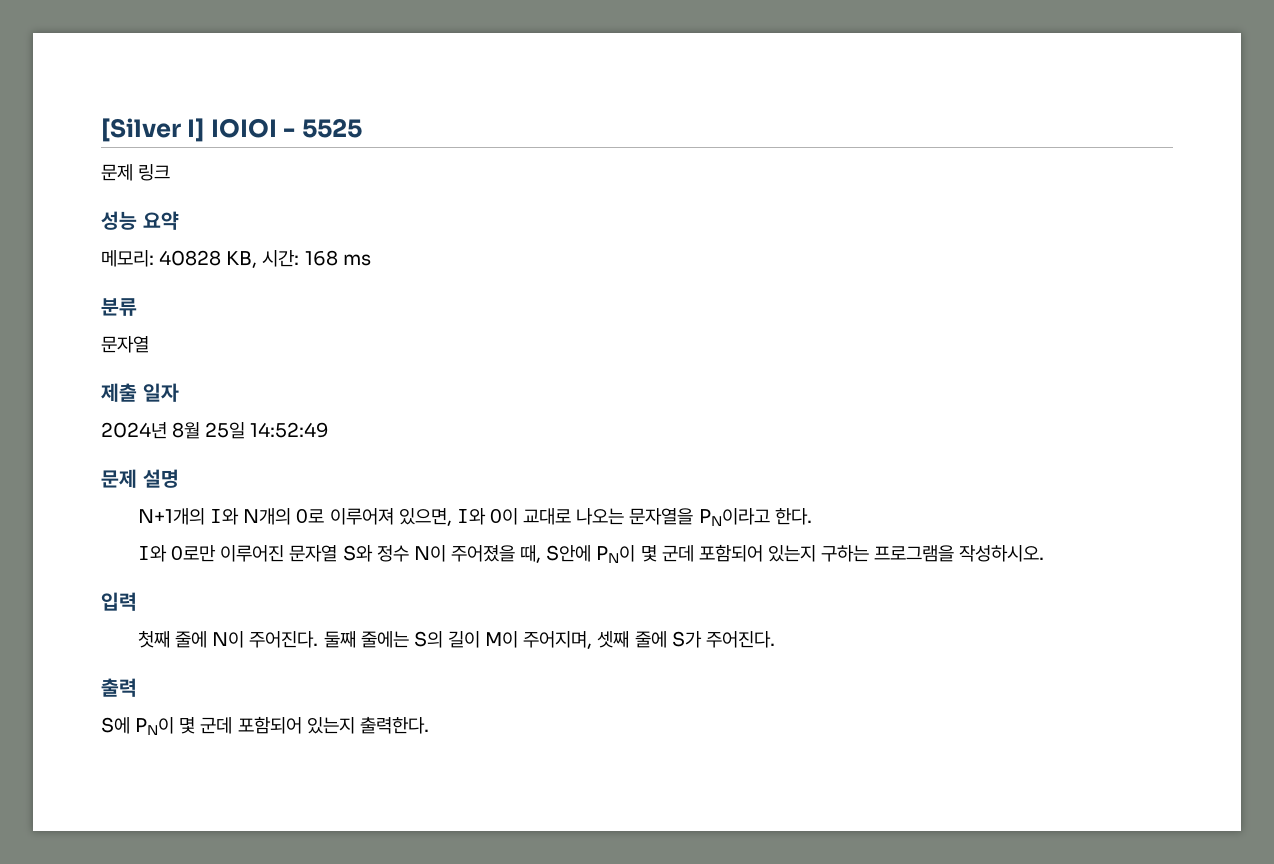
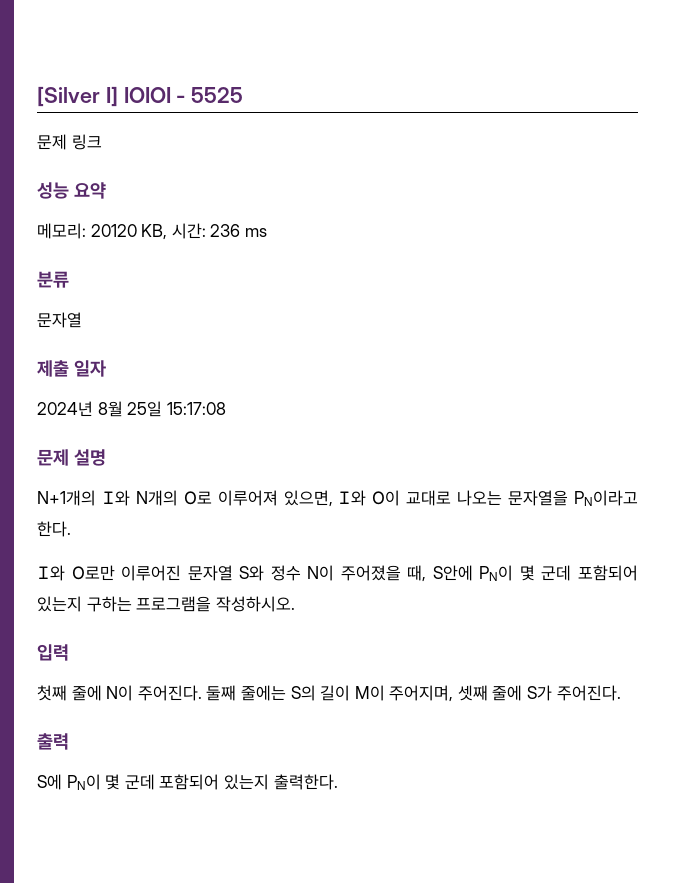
- 메모리: 40828 KB, 시간: 168 ms
+ 메모리: 20120 KB, 시간: 236 ms
- 2024년 8월 25일 14:52:49
+ 2024년 8월 25일 15:17:08

